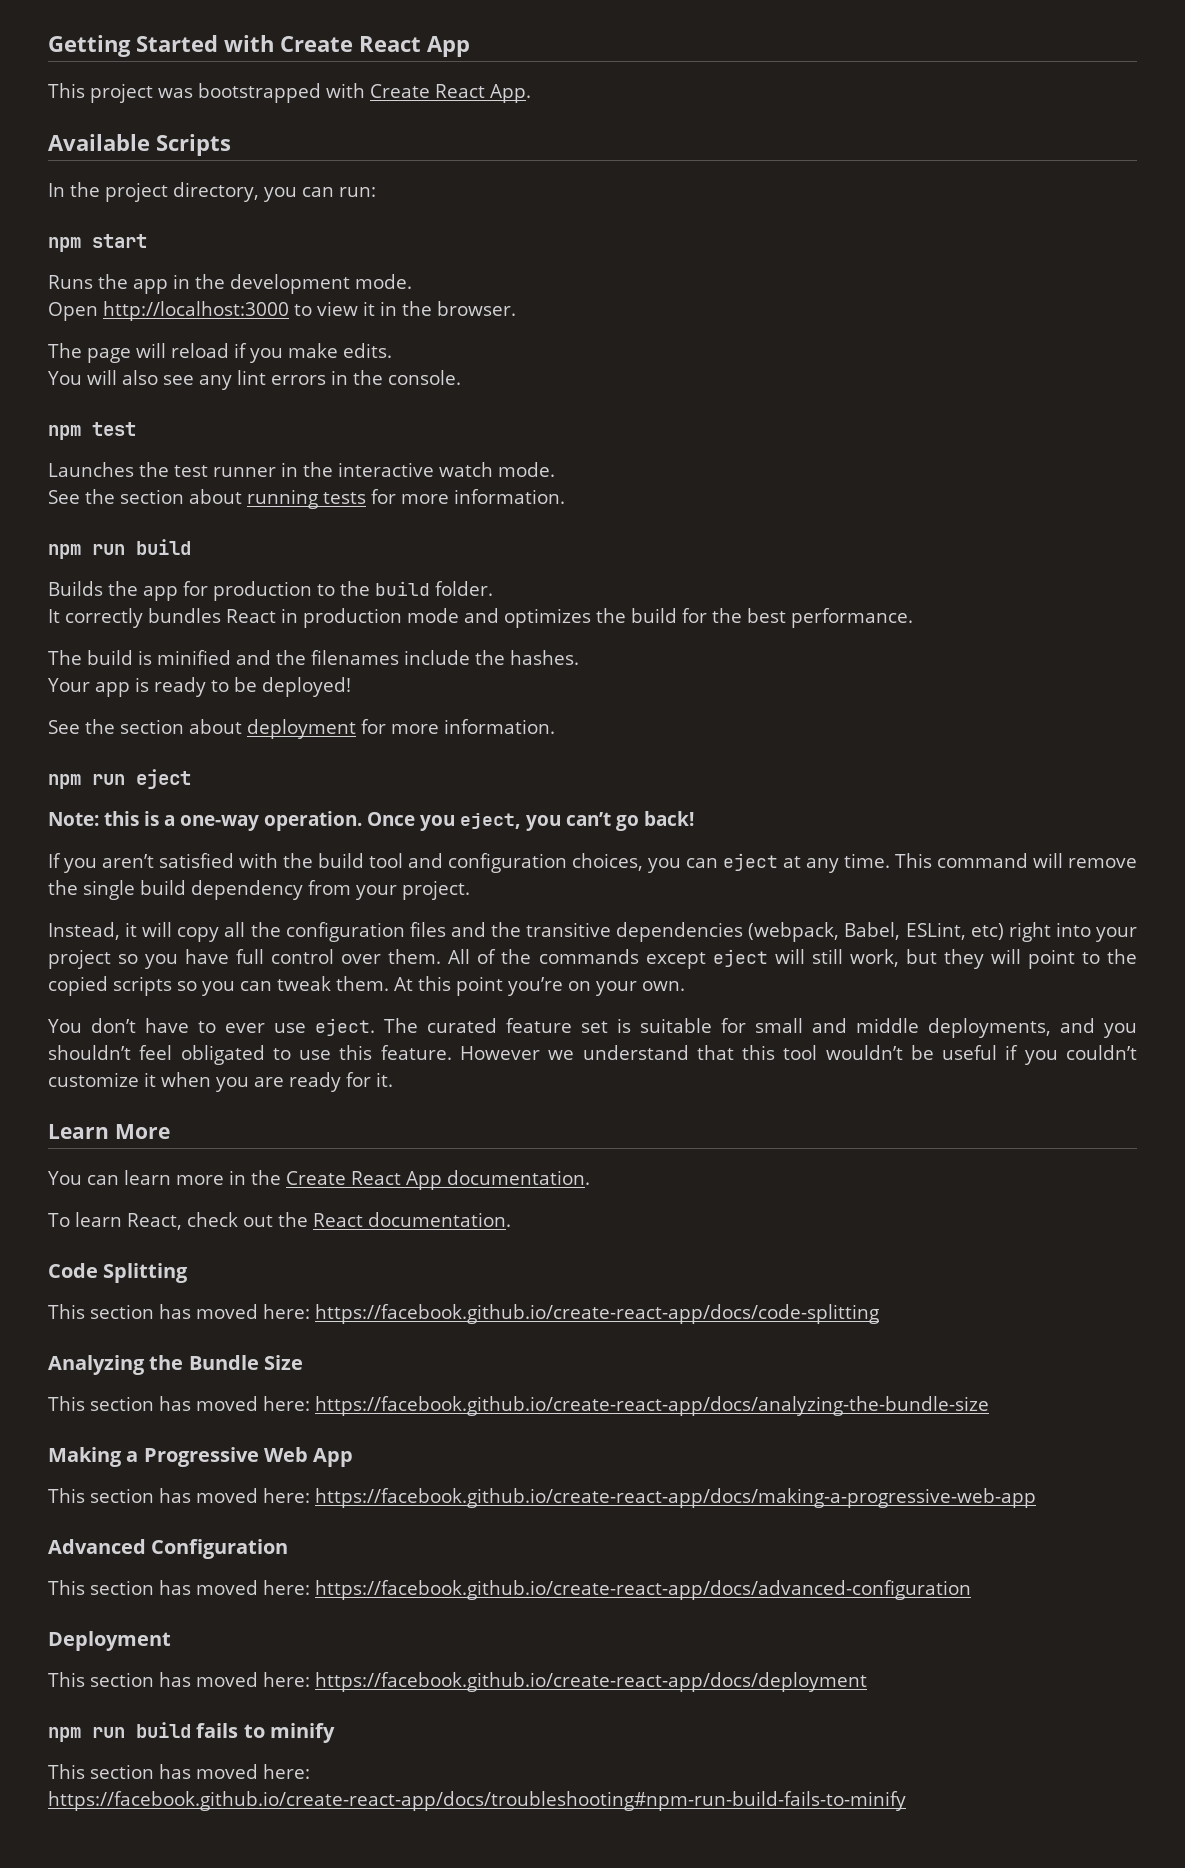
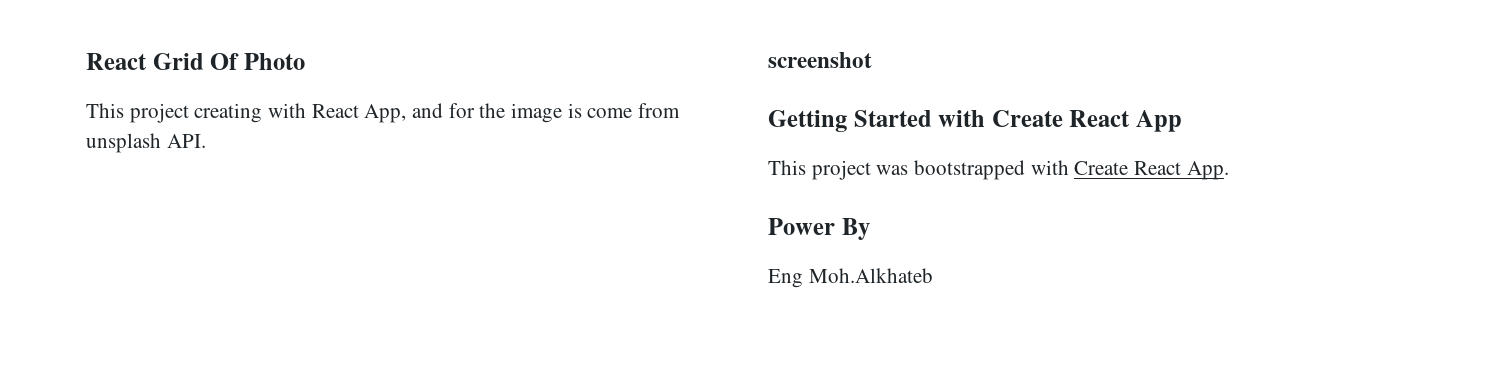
+ React Grid Of Photo
+ This project creating with React App, and for the image is come from unsplash API.
+ screenshot
- Available Scripts
- In the project directory, you can run:
- npm start
- Runs the app in the development mode.
- Open http://localhost:3000 to view it in the browser.
- The page will reload if you make edits.
- You will also see any lint errors in the console.
- npm test
- Launches the test runner in the interactive watch mode.
- See the section about running tests for more information.
- npm run build
- Builds the app for production to the build folder.
- It correctly bundles React in production mode and optimizes the build for the best performance.
- The build is minified and the filenames include the hashes.
- Your app is ready to be deployed!
- See the section about deployment for more information.
- npm run eject
- Note: this is a one-way operation. Once you eject, you can’t go back!
- If you aren’t satisfied with the build tool and configuration choices, you can eject at any time. This command will remove the single build dependency from your project.
- Instead, it will copy all the configuration files and the transitive dependencies (webpack, Babel, ESLint, etc) right into your project so you have full control over them. All of the commands except eject will still work, but they will point to the copied scripts so you can tweak them. At this point you’re on your own.
- You don’t have to ever use eject. The curated feature set is suitable for small and middle deployments, and you shouldn’t feel obligated to use this feature. However we understand that this tool wouldn’t be useful if you couldn’t customize it when you are ready for it.
- Learn More
- You can learn more in the Create React App documentation.
- To learn React, check out the React documentation.
- Code Splitting
- This section has moved here: https://facebook.github.io/create-react-app/docs/code-splitting
- Analyzing the Bundle Size
- This section has moved here: https://facebook.github.io/create-react-app/docs/analyzing-the-bundle-size
- Making a Progressive Web App
- This section has moved here: https://facebook.github.io/create-react-app/docs/making-a-progressive-web-app
- Advanced Configuration
- This section has moved here: https://facebook.github.io/create-react-app/docs/advanced-configuration
- Deployment
- This section has moved here: https://facebook.github.io/create-react-app/docs/deployment
- npm run build fails to minify
- This section has moved here: https://facebook.github.io/create-react-app/docs/troubleshooting#npm-run-build-fails-to-minify
+ Power By
+ Eng Moh.Alkhateb

